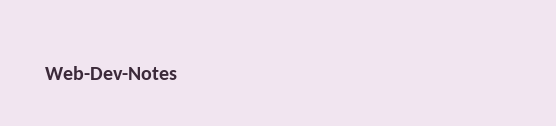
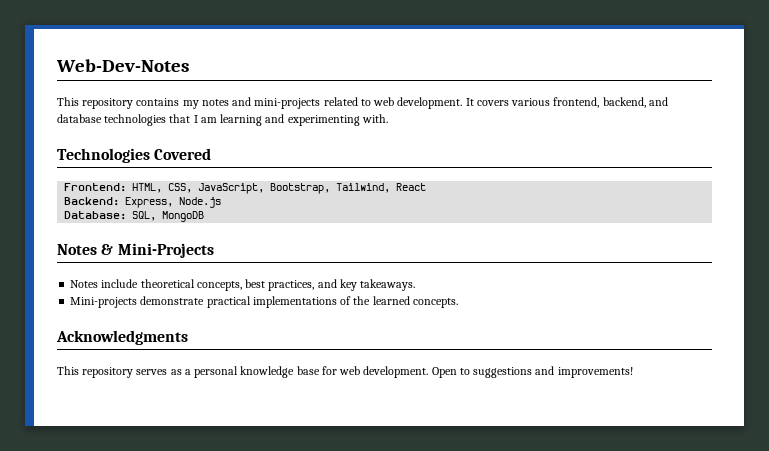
+ This repository contains my notes and mini-projects related to web development. It covers various frontend, backend, and database technologies that I am learning and experimenting with.
+ Technologies Covered
+ Frontend: HTML, CSS, JavaScript, Bootstrap, Tailwind, React
+ Backend: Express, Node.js
+ Database: SQL, MongoDB
+ Notes & Mini-Projects
+ Notes include theoretical concepts, best practices, and key takeaways.
+ Mini-projects demonstrate practical implementations of the learned concepts.
+ Acknowledgments
+ This repository serves as a personal knowledge base for web development. Open to suggestions and improvements!

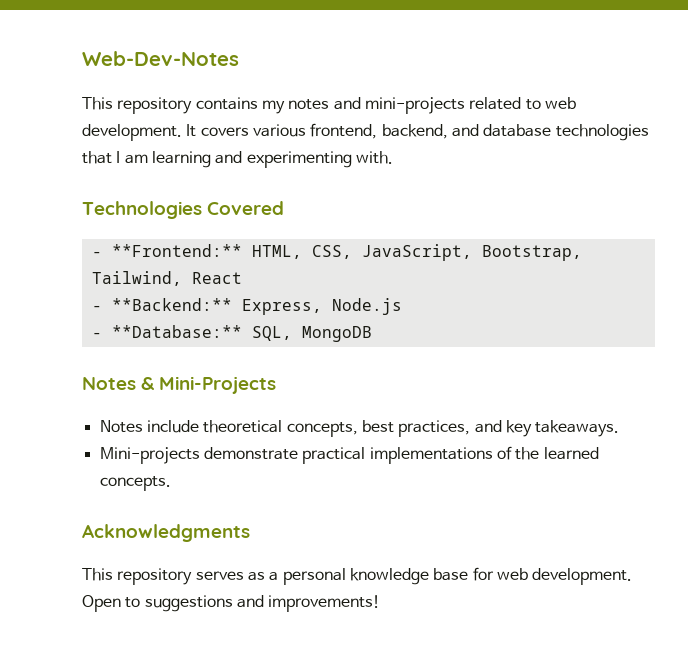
- Frontend: HTML, CSS, JavaScript, Bootstrap, Tailwind, React
+ - **Frontend:** HTML, CSS, JavaScript, Bootstrap, Tailwind, React
- Backend: Express, Node.js
+ - **Backend:** Express, Node.js
- Database: SQL, MongoDB
+ - **Database:** SQL, MongoDB

